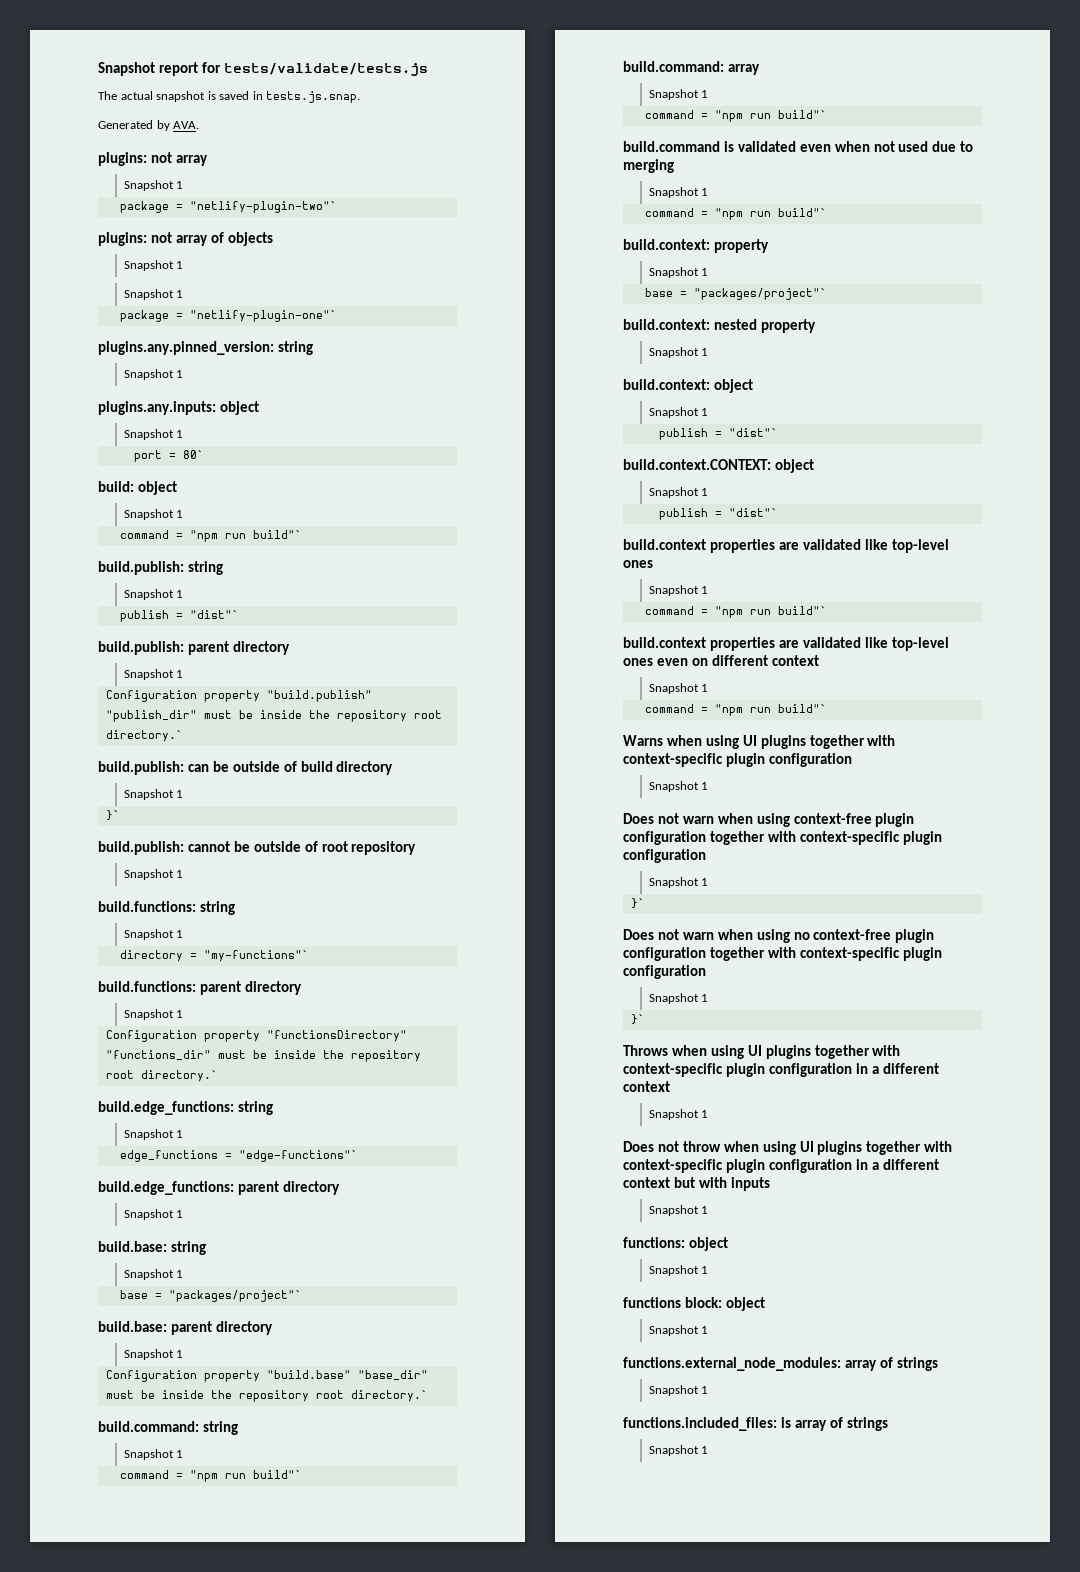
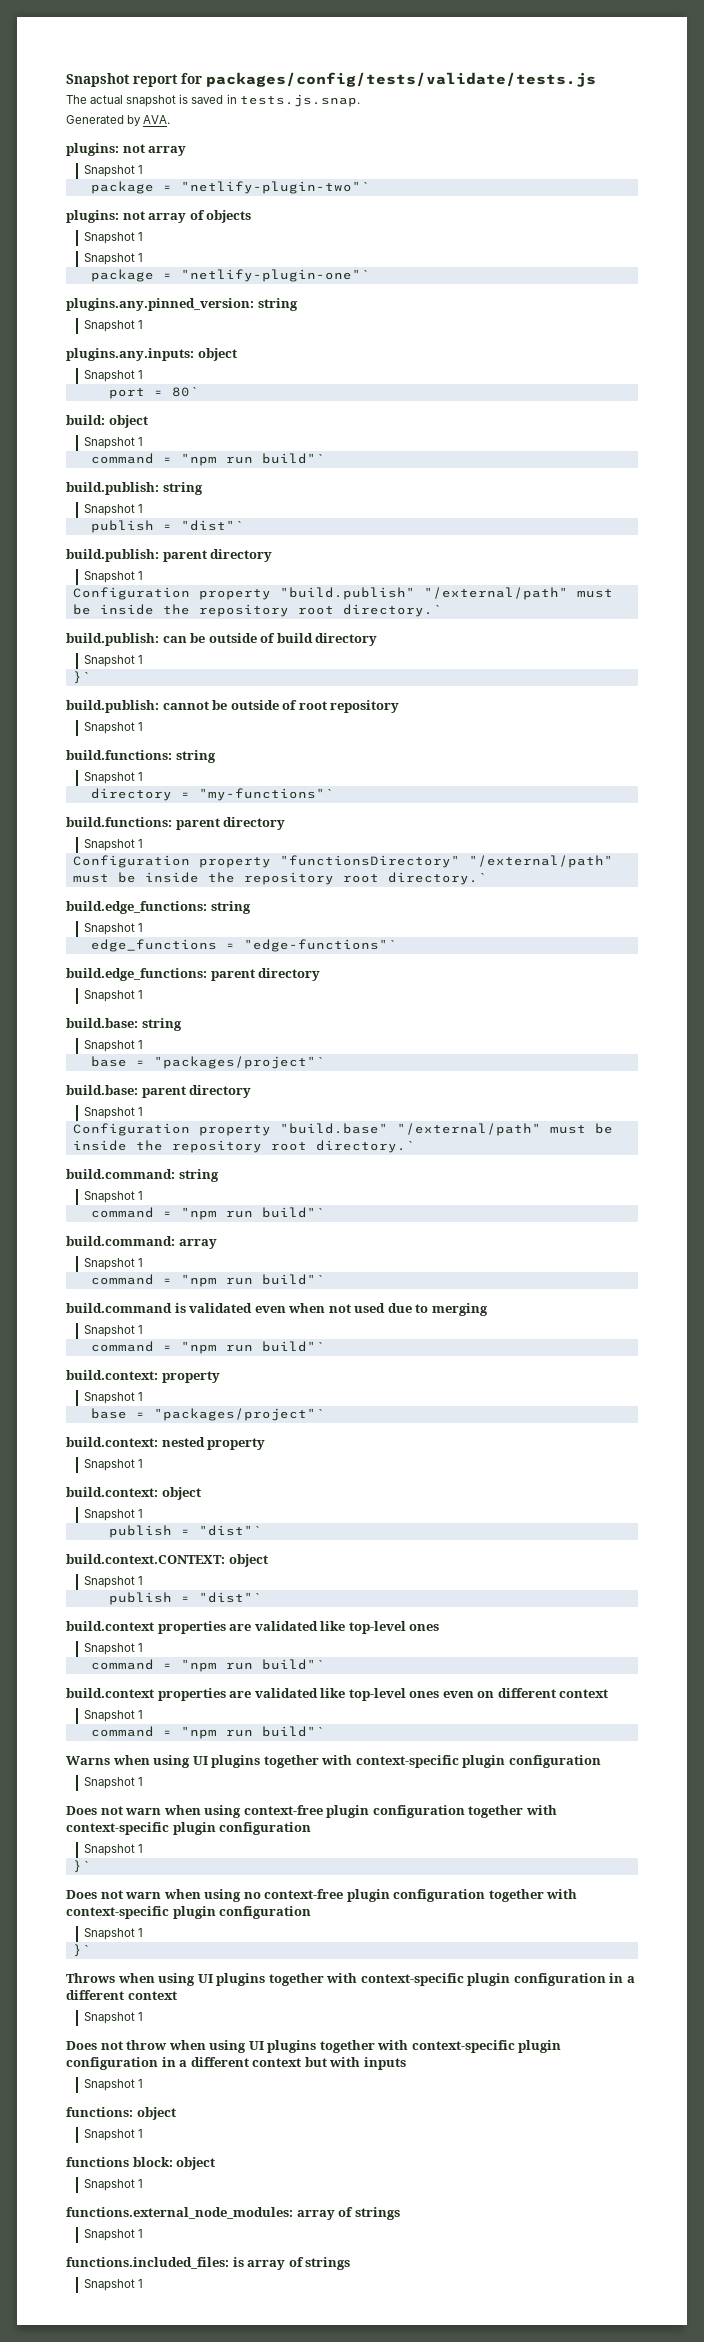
- Snapshot report for tests/validate/tests.js
+ Snapshot report for packages/config/tests/validate/tests.js
- Configuration property "build.publish" "publish_dir" must be inside the repository root directory.`
+ Configuration property "build.publish" "/external/path" must be inside the repository root directory.`
- Configuration property "functionsDirectory" "functions_dir" must be inside the repository root directory.`
+ Configuration property "functionsDirectory" "/external/path" must be inside the repository root directory.`
- Configuration property "build.base" "base_dir" must be inside the repository root directory.`
+ Configuration property "build.base" "/external/path" must be inside the repository root directory.`

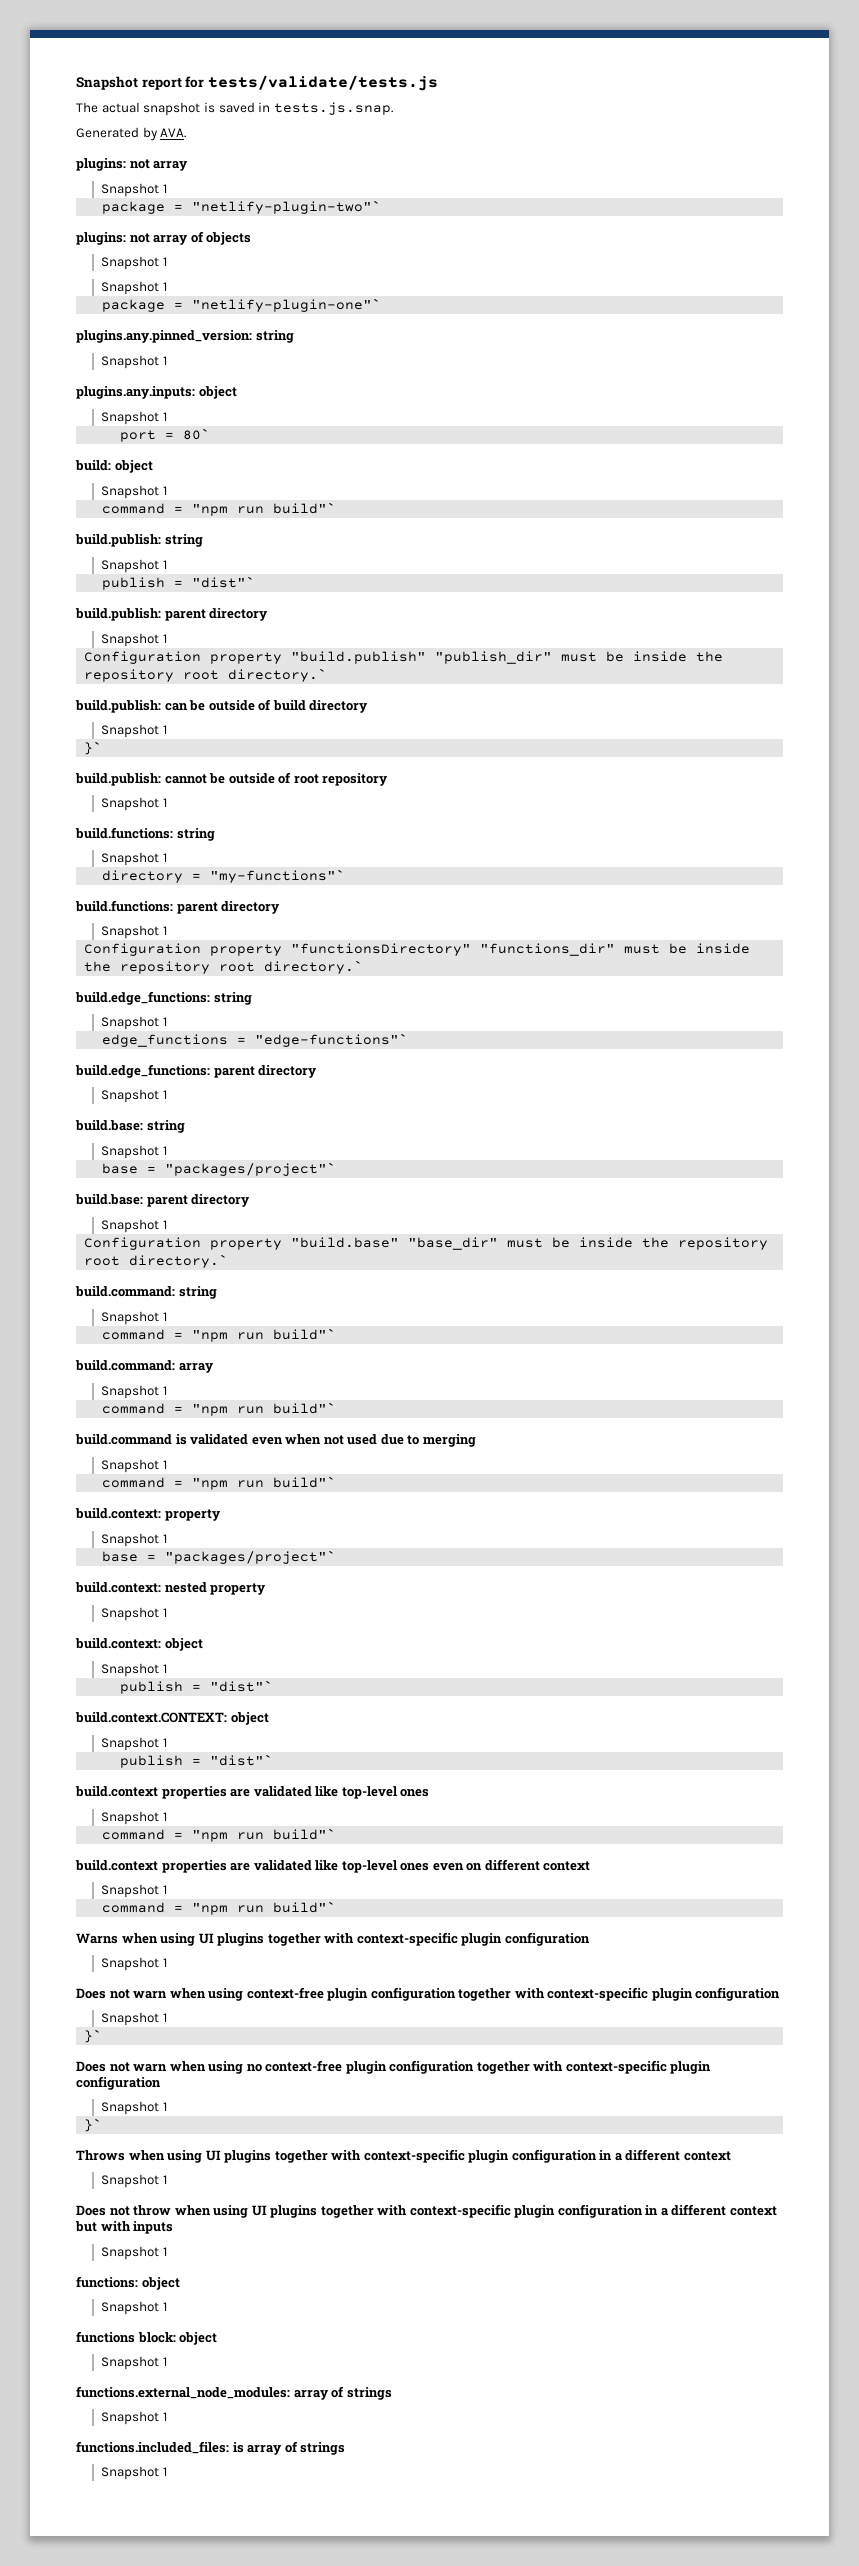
- Snapshot report for packages/config/tests/validate/tests.js
+ Snapshot report for tests/validate/tests.js
- Configuration property "build.publish" "/external/path" must be inside the repository root directory.`
+ Configuration property "build.publish" "publish_dir" must be inside the repository root directory.`
- Configuration property "functionsDirectory" "/external/path" must be inside the repository root directory.`
+ Configuration property "functionsDirectory" "functions_dir" must be inside the repository root directory.`
- Configuration property "build.base" "/external/path" must be inside the repository root directory.`
+ Configuration property "build.base" "base_dir" must be inside the repository root directory.`

